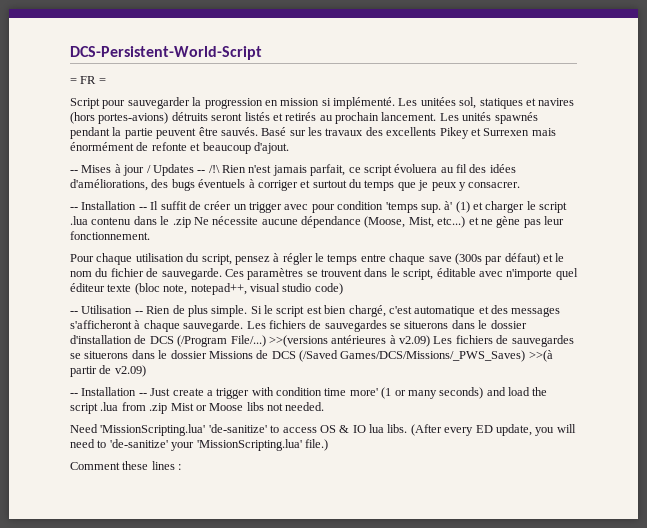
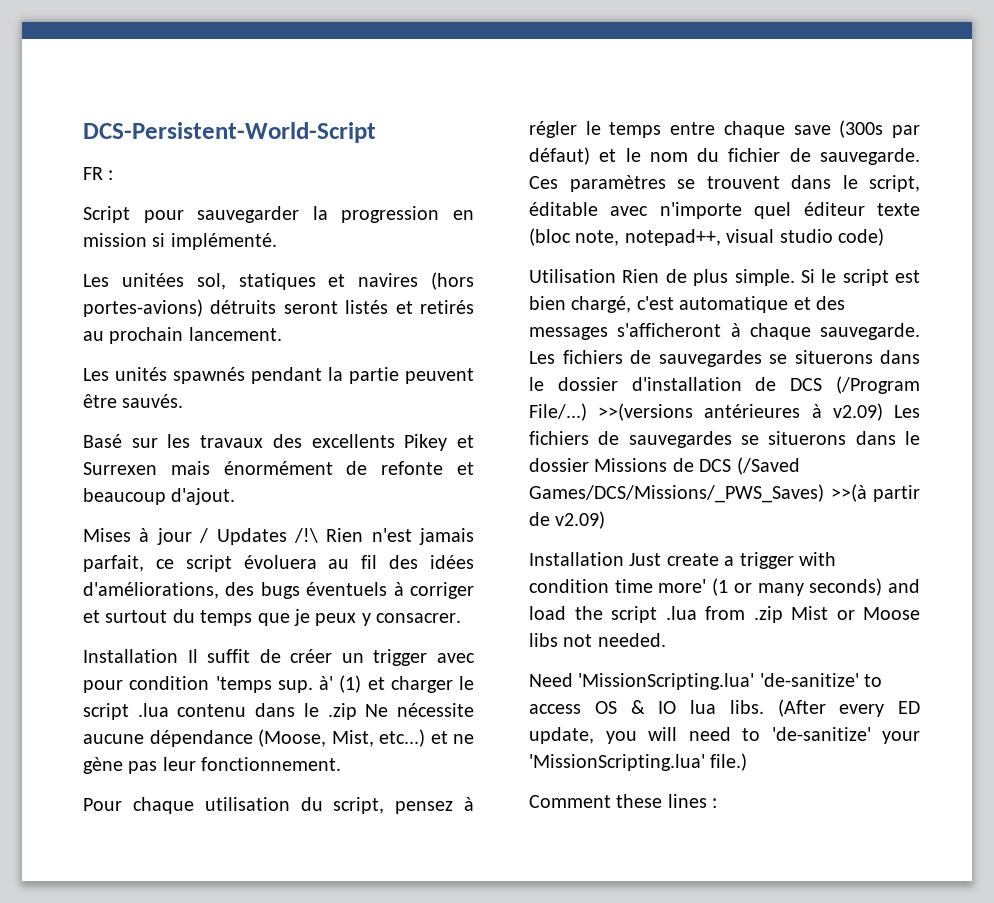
- = FR =
+ FR :
- Script pour sauvegarder la progression en mission si implémenté. Les unitées sol, statiques et navires (hors portes-avions) détruits seront listés et retirés au prochain lancement. Les unités spawnés pendant la partie peuvent être sauvés. Basé sur les travaux des excellents Pikey et Surrexen mais énormément de refonte et beaucoup d'ajout.
+ Script pour sauvegarder la progression en mission si implémenté.
+ Les unitées sol, statiques et navires (hors portes-avions) détruits seront listés et retirés au prochain lancement.
+ Les unités spawnés pendant la partie peuvent être sauvés.
+ Basé sur les travaux des excellents Pikey et Surrexen mais énormément de refonte et beaucoup d'ajout.
- -- Mises à jour / Updates -- /!\ Rien n'est jamais parfait, ce script évoluera au fil des idées d'améliorations, des bugs éventuels à corriger et surtout du temps que je peux y consacrer.
+ Mises à jour / Updates /!\ Rien n'est jamais parfait, ce script évoluera au fil des idées d'améliorations, des bugs éventuels à corriger et surtout du temps que je peux y consacrer.
- -- Installation -- Il suffit de créer un trigger avec pour condition 'temps sup. à' (1) et charger le script .lua contenu dans le .zip Ne nécessite aucune dépendance (Moose, Mist, etc...) et ne gène pas leur fonctionnement.
+ Installation Il suffit de créer un trigger avec pour condition 'temps sup. à' (1) et charger le script .lua contenu dans le .zip Ne nécessite aucune dépendance (Moose, Mist, etc...) et ne gène pas leur fonctionnement.
- -- Utilisation -- Rien de plus simple.
+ Utilisation Rien de plus simple.
- -- Installation -- Just create a trigger with condition time more' (1 or many seconds) and load the script .lua from .zip Mist or Moose libs not needed.
+ Installation Just create a trigger with condition time more' (1 or many seconds) and load the script .lua from .zip Mist or Moose libs not needed.

